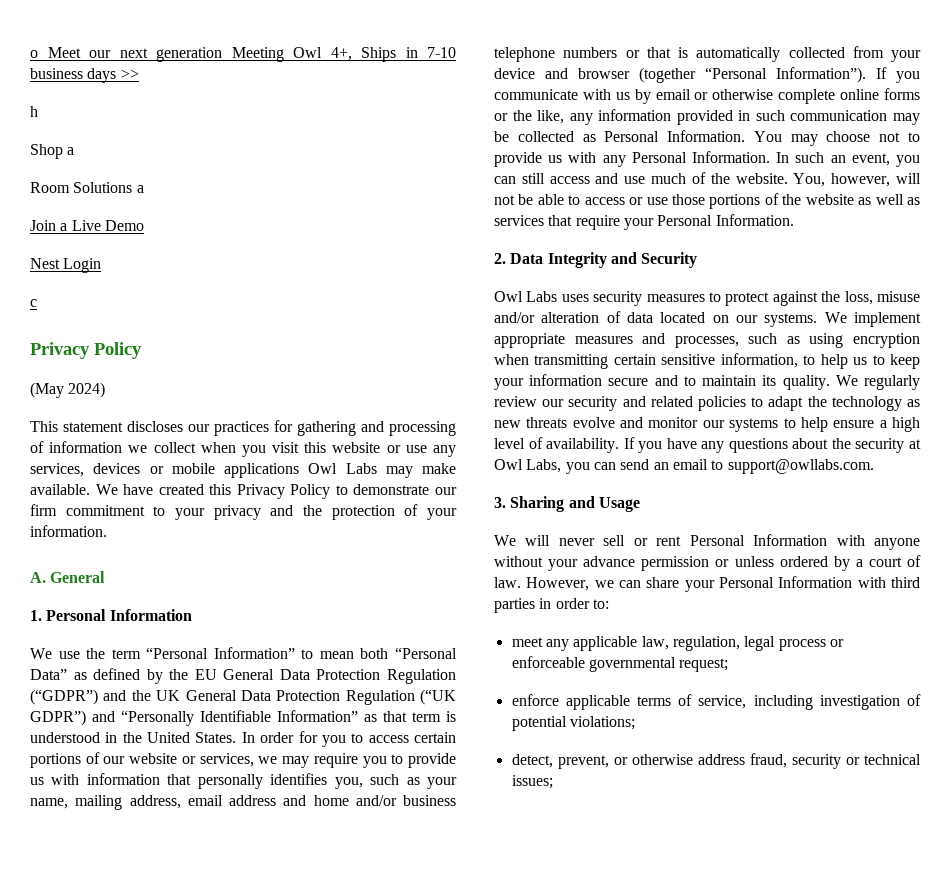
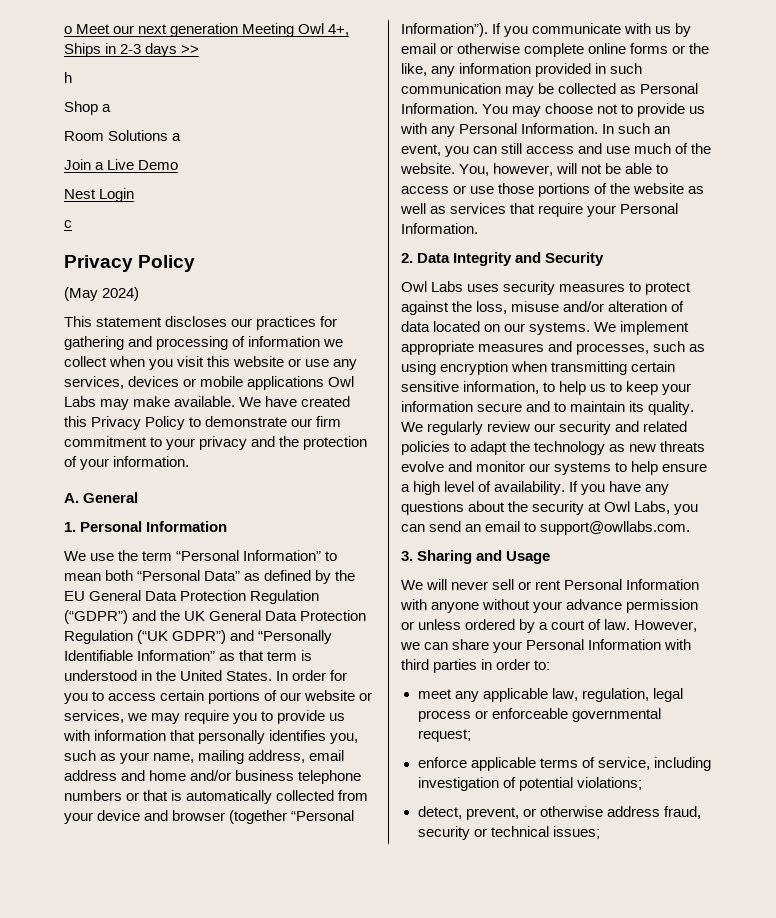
- o Meet our next generation Meeting Owl 4+, Ships in 7-10 business days >>
+ o Meet our next generation Meeting Owl 4+, Ships in 2-3 days >>

